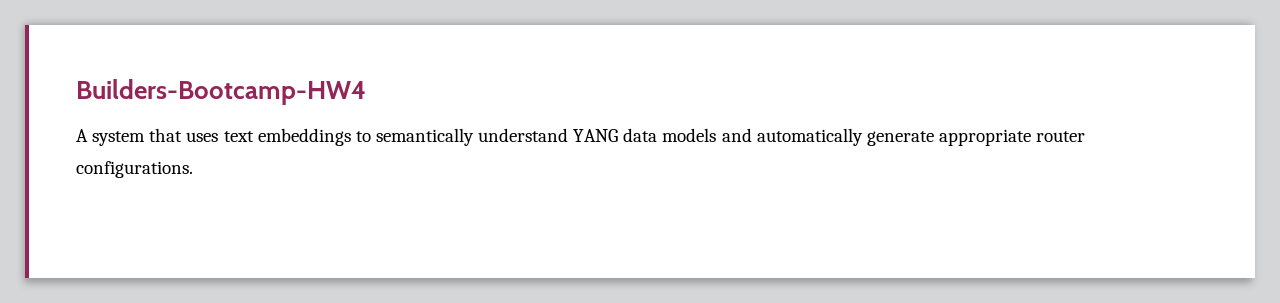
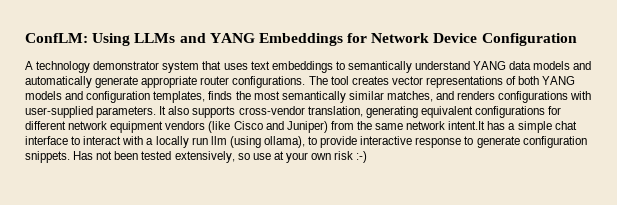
- Builders-Bootcamp-HW4
+ ConfLM: Using LLMs and YANG Embeddings for Network Device Configuration
- A system that uses text embeddings to semantically understand YANG data models and automatically generate appropriate router configurations.
+ A technology demonstrator system that uses text embeddings to semantically understand YANG data models and automatically generate appropriate router configurations.
+ The tool creates vector representations of both YANG models and configuration templates, finds the most semantically similar matches, and renders configurations with user-supplied parameters. It also supports cross-vendor translation, generating equivalent configurations for different network equipment vendors (like Cisco and Juniper) from the same network intent.It has a simple chat interface to interact with a locally run llm (using ollama), to provide interactive response to generate configuration snippets. Has not been tested extensively, so use at your own risk :-)

